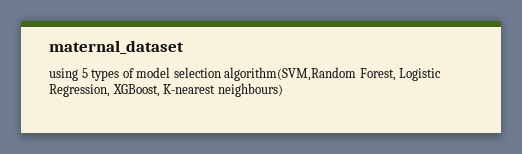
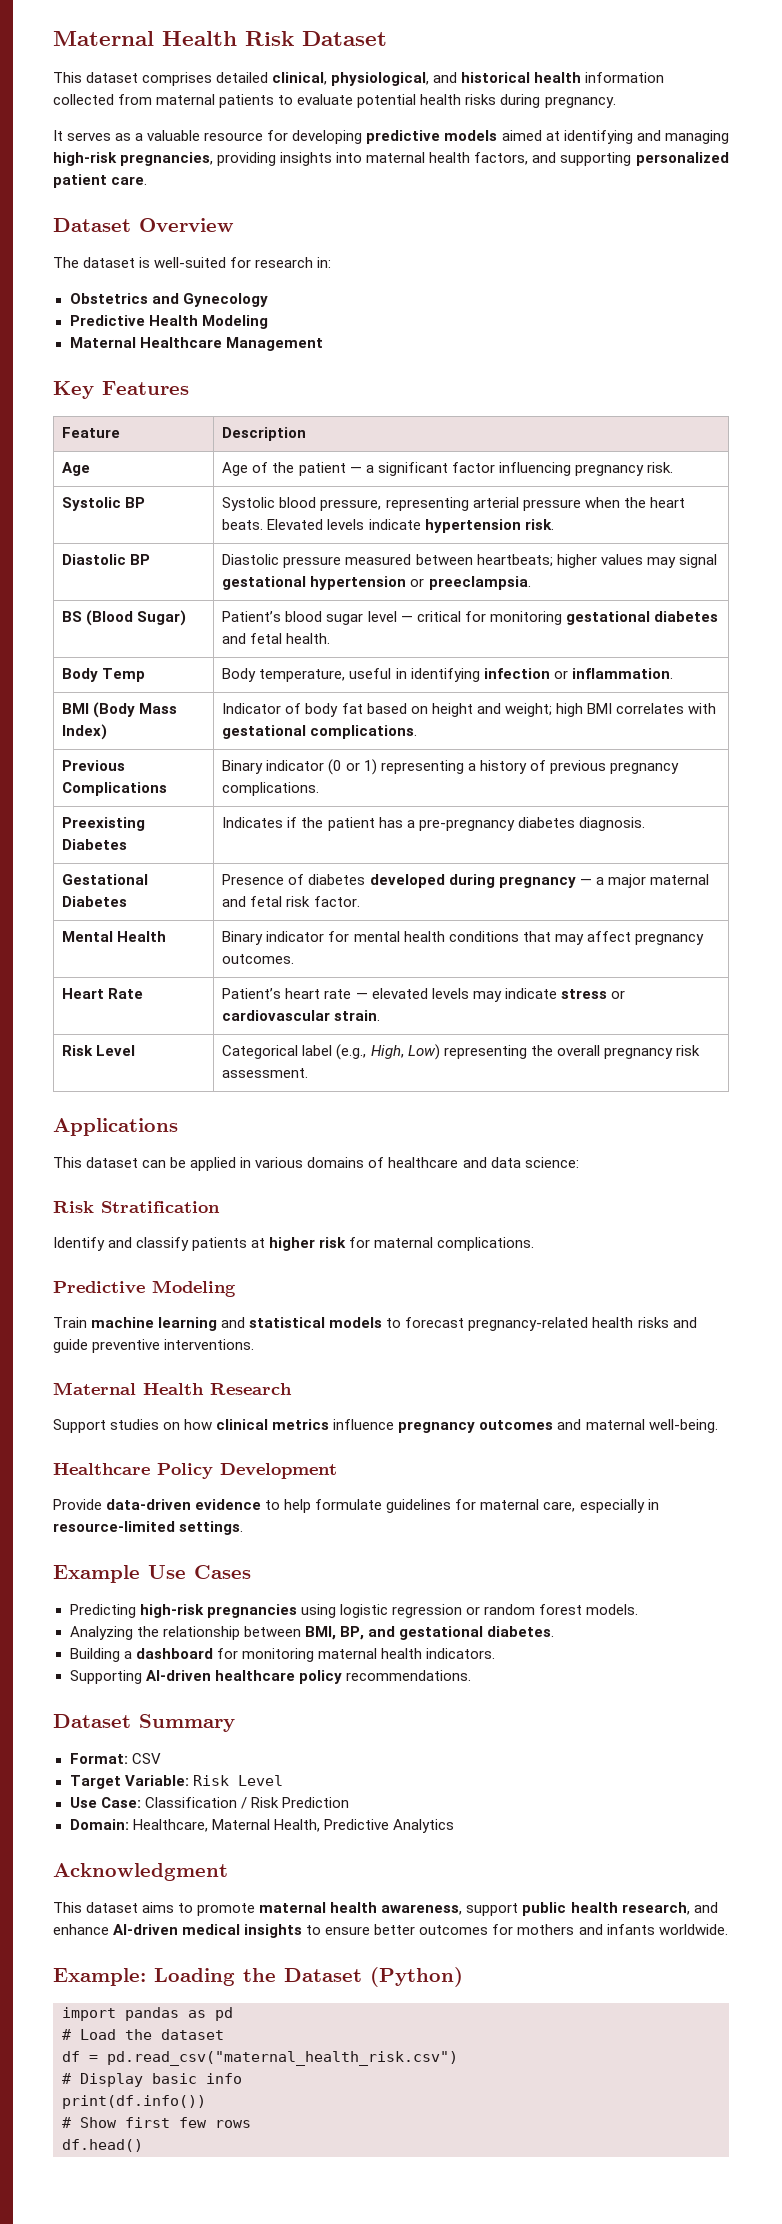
- maternal_dataset
- using 5 types of model selection algorithm(SVM,Random Forest, Logistic Regression, XGBoost, K-nearest neighbours)
+ Maternal Health Risk Dataset
+ This dataset comprises detailed clinical, physiological, and historical health information collected from maternal patients to evaluate potential health risks during pregnancy.
+ It serves as a valuable resource for developing predictive models aimed at identifying and managing high-risk pregnancies, providing insights into maternal health factors, and supporting personalized patient care.
+ Dataset Overview
+ The dataset is well-suited for research in:
+ Obstetrics and Gynecology
+ Predictive Health Modeling
+ Maternal Healthcare Management
+ Key Features
+ Feature | Description
+ Age | Age of the patient — a significant factor influencing pregnancy risk.
+ Systolic BP | Systolic blood pressure, representing arterial pressure when the heart beats. Elevated levels indicate hypertension risk.
+ Diastolic BP | Diastolic pressure measured between heartbeats; higher values may signal gestational hypertension or preeclampsia.
+ BS (Blood Sugar) | Patient’s blood sugar level — critical for monitoring gestational diabetes and fetal health.
+ Body Temp | Body temperature, useful in identifying infection or inflammation.
+ BMI (Body Mass Index) | Indicator of body fat based on height and weight; high BMI correlates with gestational complications.
+ Previous Complications | Binary indicator (0 or 1) representing a history of previous pregnancy complications.
+ Preexisting Diabetes | Indicates if the patient has a pre-pregnancy diabetes diagnosis.
+ Gestational Diabetes | Presence of diabetes developed during pregnancy — a major maternal and fetal risk factor.
+ Mental Health | Binary indicator for mental health conditions that may affect pregnancy outcomes.
+ Heart Rate | Patient’s heart rate — elevated levels may indicate stress or cardiovascular strain.
+ Risk Level | Categorical label (e.g., High, Low) representing the overall pregnancy risk assessment.
+ Applications
+ This dataset can be applied in various domains of healthcare and data science:
+ Risk Stratification
+ Identify and classify patients at higher risk for maternal complications.
+ Predictive Modeling
+ Train machine learning and statistical models to forecast pregnancy-related health risks and guide preventive interventions.
+ Maternal Health Research
+ Support studies on how clinical metrics influence pregnancy outcomes and maternal well-being.
+ Healthcare Policy Development
+ Provide data-driven evidence to help formulate guidelines for maternal care, especially in resource-limited settings.
+ Example Use Cases
+ Predicting high-risk pregnancies using logistic regression or random forest models.
+ Analyzing the relationship between BMI, BP, and gestational diabetes.
+ Building a dashboard for monitoring maternal health indicators.
+ Supporting AI-driven healthcare policy recommendations.
+ Dataset Summary
+ Format: CSV
+ Target Variable: Risk Level
+ Use Case: Classification / Risk Prediction
+ Domain: Healthcare, Maternal Health, Predictive Analytics
+ Acknowledgment
+ This dataset aims to promote maternal health awareness, support public health research, and enhance AI-driven medical insights to ensure better outcomes for mothers and infants worldwide.
+ Example: Loading the Dataset (Python)
+ import pandas as pd
+ # Load the dataset
+ df = pd.read_csv("maternal_health_risk.csv")
+ # Display basic info
+ print(df.info())
+ # Show first few rows
+ df.head()

